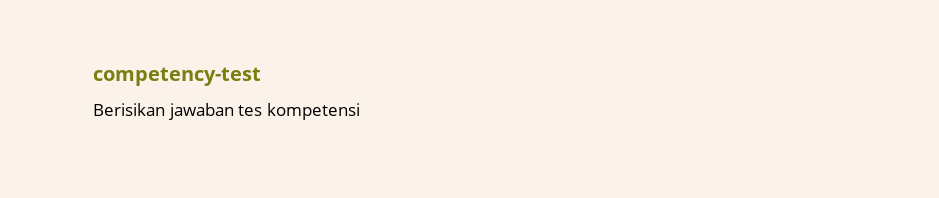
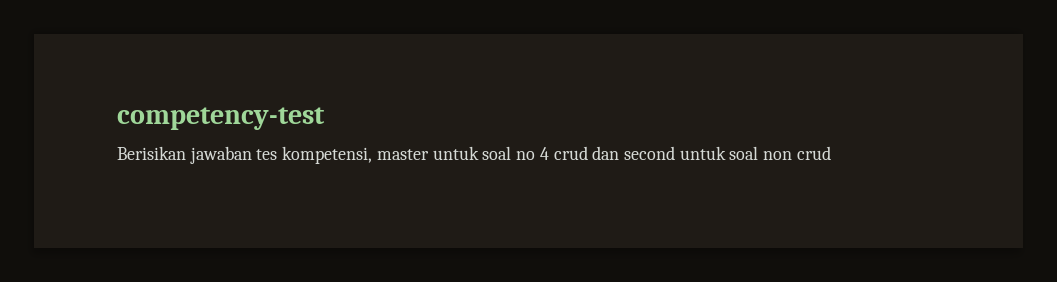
- Berisikan jawaban tes kompetensi
+ Berisikan jawaban tes kompetensi, master untuk soal no 4 crud dan second untuk soal non crud

